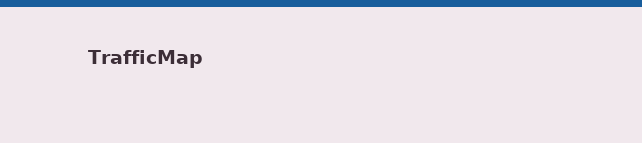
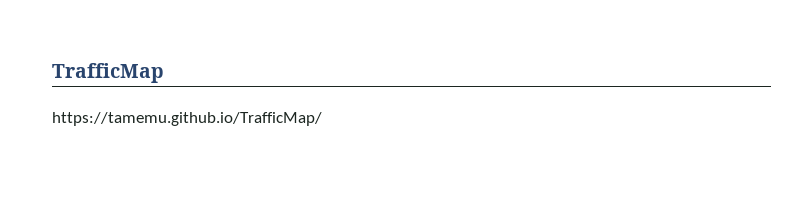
+ https://tamemu.github.io/TrafficMap/

